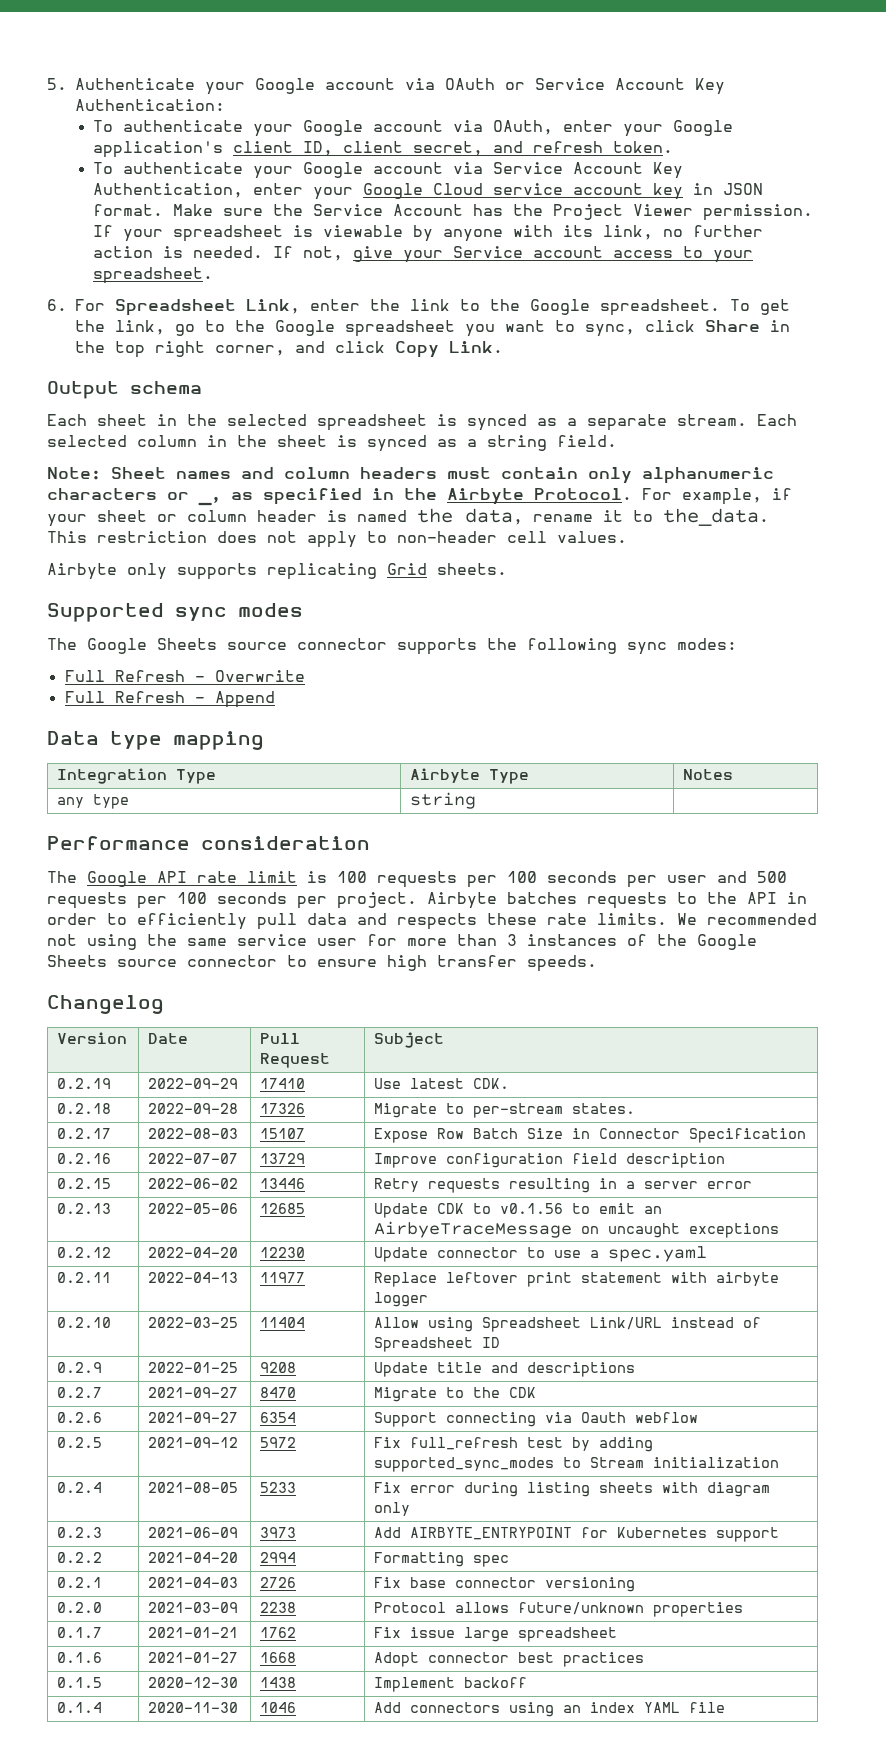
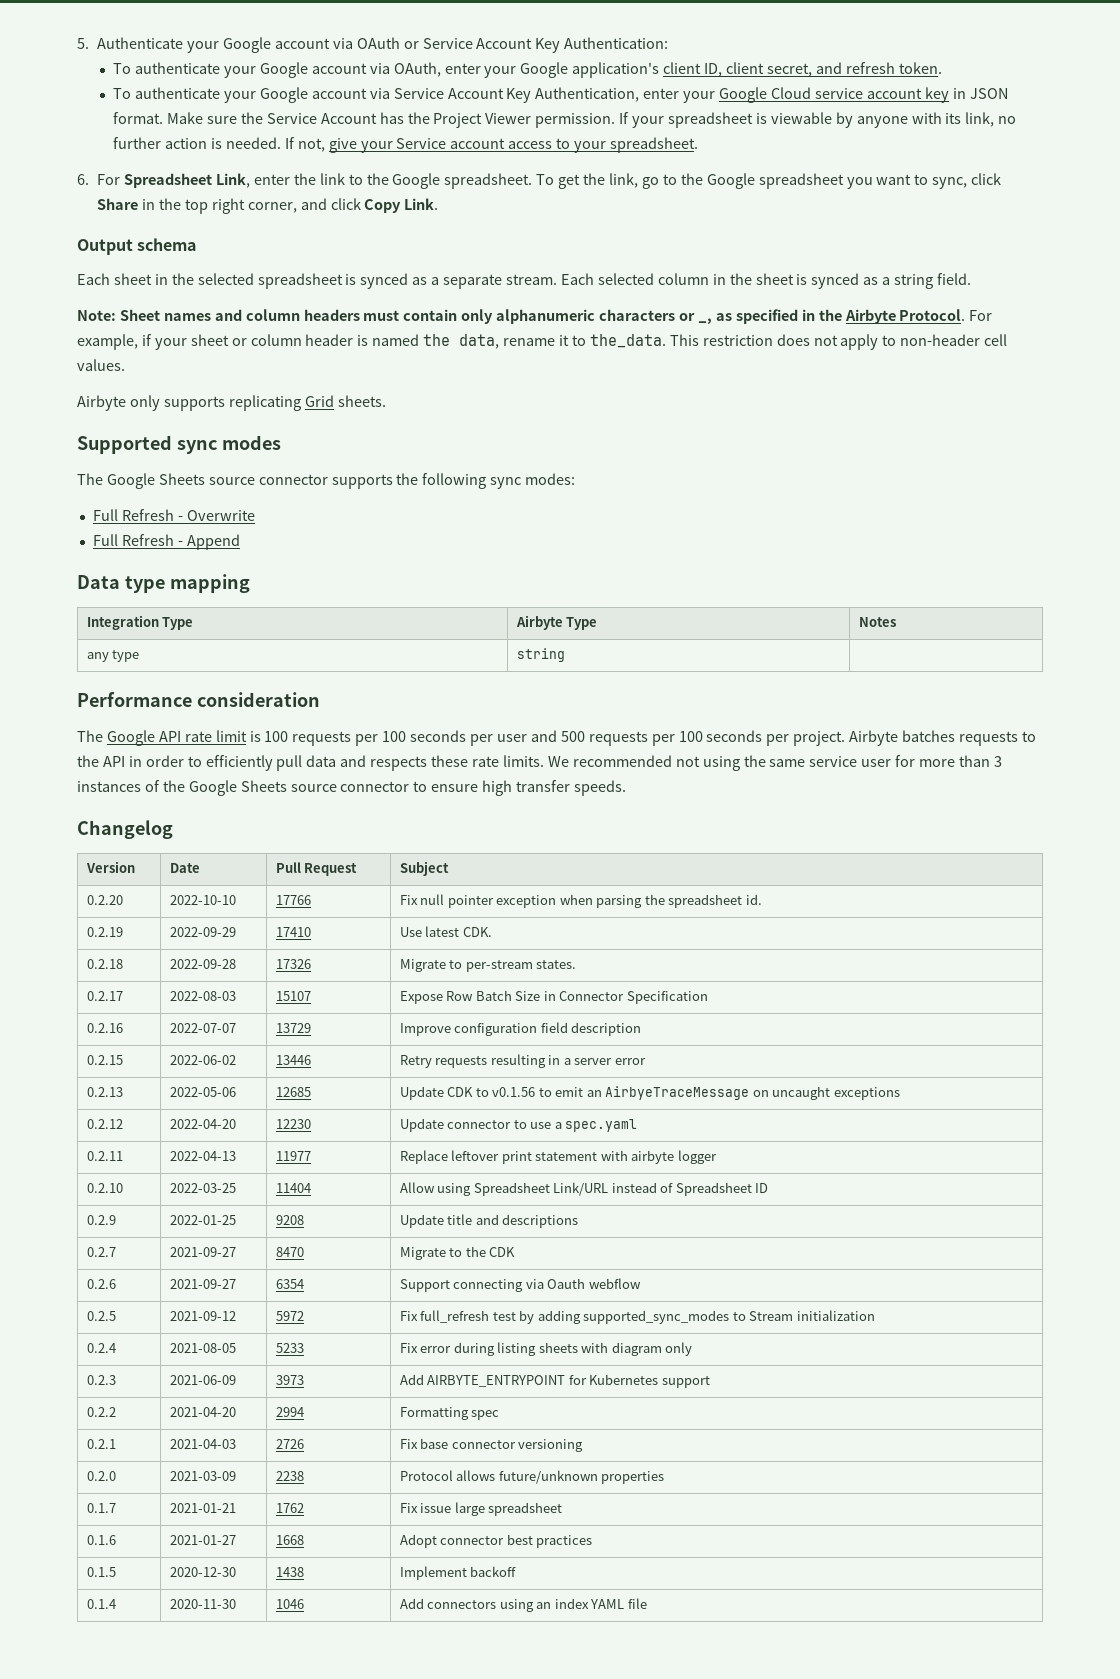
+ 0.2.20 | 2022-10-10 | 17766 | Fix null pointer exception when parsing the spreadsheet id.

